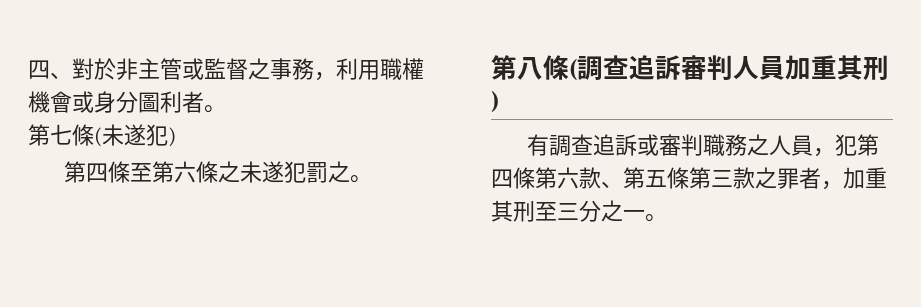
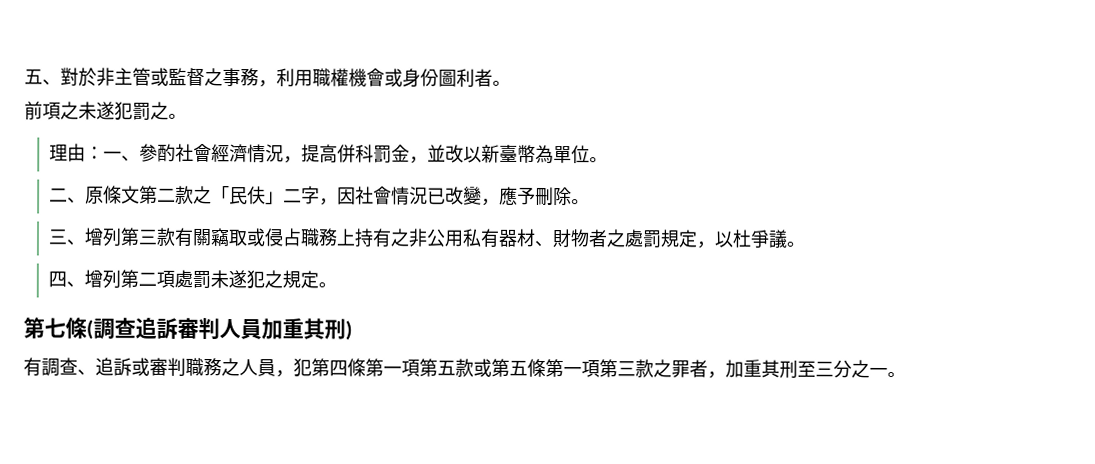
- 四、對於非主管或監督之事務，利用職權機會或身分圖利者。
+ 五、對於非主管或監督之事務，利用職權機會或身份圖利者。
- 第七條(未遂犯)
- 第四條至第六條之未遂犯罰之。
- 第八條(調查追訴審判人員加重其刑)
+ 前項之未遂犯罰之。
+ 理由：一、參酌社會經濟情況，提高併科罰金，並改以新臺幣為單位。
+ 二、原條文第二款之「民伕」二字，因社會情況已改變，應予刪除。
+ 三、增列第三款有關竊取或侵占職務上持有之非公用私有器材、財物者之處罰規定，以杜爭議。
+ 四、增列第二項處罰未遂犯之規定。
+ 第七條(調查追訴審判人員加重其刑)
- 有調查追訴或審判職務之人員，犯第四條第六款、第五條第三款之罪者，加重其刑至三分之一。
+ 有調查、追訴或審判職務之人員，犯第四條第一項第五款或第五條第一項第三款之罪者，加重其刑至三分之一。

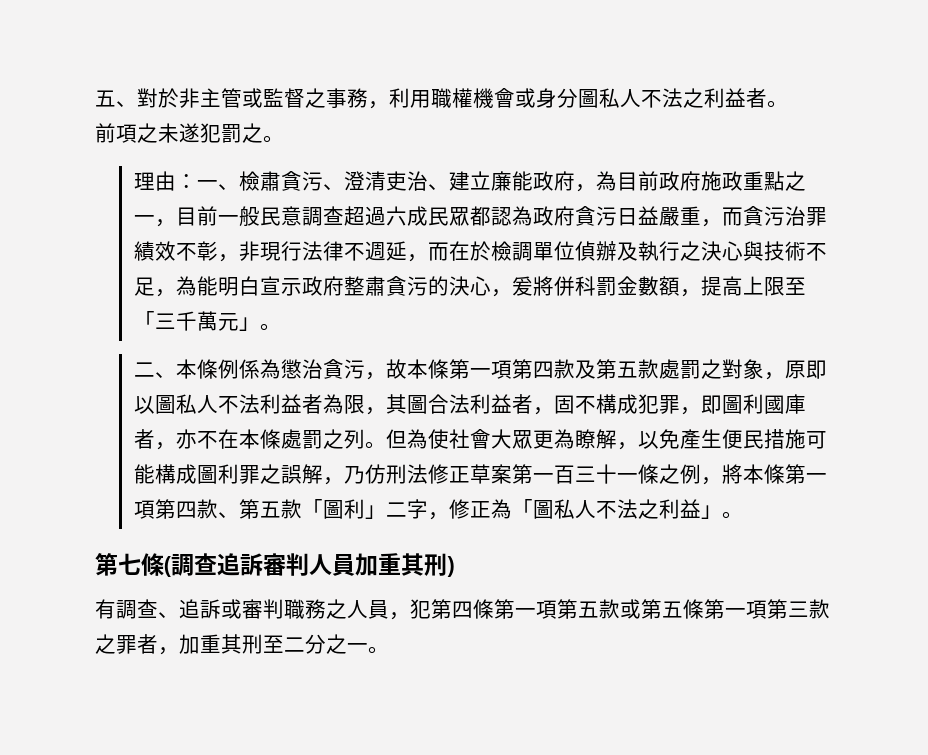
- 五、對於非主管或監督之事務，利用職權機會或身份圖利者。
+ 五、對於非主管或監督之事務，利用職權機會或身分圖私人不法之利益者。
- 理由：一、參酌社會經濟情況，提高併科罰金，並改以新臺幣為單位。
- 二、原條文第二款之「民伕」二字，因社會情況已改變，應予刪除。
- 三、增列第三款有關竊取或侵占職務上持有之非公用私有器材、財物者之處罰規定，以杜爭議。
- 四、增列第二項處罰未遂犯之規定。
+ 理由：一、檢肅貪污、澄清吏治、建立廉能政府，為目前政府施政重點之一，目前一般民意調查超過六成民眾都認為政府貪污日益嚴重，而貪污治罪績效不彰，非現行法律不週延，而在於檢調單位偵辦及執行之決心與技術不足，為能明白宣示政府整肅貪污的決心，爰將併科罰金數額，提高上限至「三千萬元」。
+ 二、本條例係為懲治貪污，故本條第一項第四款及第五款處罰之對象，原即以圖私人不法利益者為限，其圖合法利益者，固不構成犯罪，即圖利國庫者，亦不在本條處罰之列。但為使社會大眾更為瞭解，以免產生便民措施可能構成圖利罪之誤解，乃仿刑法修正草案第一百三十一條之例，將本條第一項第四款、第五款「圖利」二字，修正為「圖私人不法之利益」。
- 有調查、追訴或審判職務之人員，犯第四條第一項第五款或第五條第一項第三款之罪者，加重其刑至三分之一。
+ 有調查、追訴或審判職務之人員，犯第四條第一項第五款或第五條第一項第三款之罪者，加重其刑至二分之一。

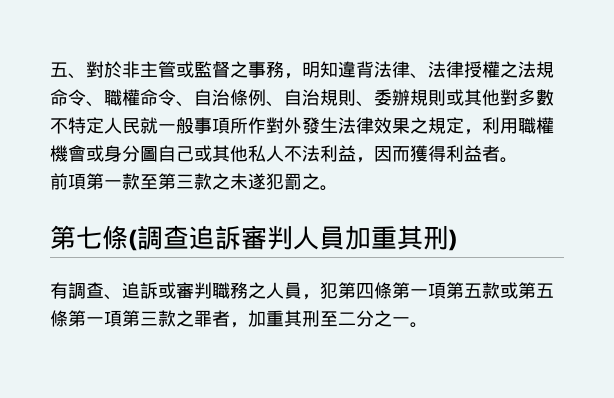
- 五、對於非主管或監督之事務，利用職權機會或身分圖私人不法之利益者。
+ 五、對於非主管或監督之事務，明知違背法律、法律授權之法規命令、職權命令、自治條例、自治規則、委辦規則或其他對多數不特定人民就一般事項所作對外發生法律效果之規定，利用職權機會或身分圖自己或其他私人不法利益，因而獲得利益者。
- 前項之未遂犯罰之。
+ 前項第一款至第三款之未遂犯罰之。
- 理由：一、檢肅貪污、澄清吏治、建立廉能政府，為目前政府施政重點之一，目前一般民意調查超過六成民眾都認為政府貪污日益嚴重，而貪污治罪績效不彰，非現行法律不週延，而在於檢調單位偵辦及執行之決心與技術不足，為能明白宣示政府整肅貪污的決心，爰將併科罰金數額，提高上限至「三千萬元」。
- 二、本條例係為懲治貪污，故本條第一項第四款及第五款處罰之對象，原即以圖私人不法利益者為限，其圖合法利益者，固不構成犯罪，即圖利國庫者，亦不在本條處罰之列。但為使社會大眾更為瞭解，以免產生便民措施可能構成圖利罪之誤解，乃仿刑法修正草案第一百三十一條之例，將本條第一項第四款、第五款「圖利」二字，修正為「圖私人不法之利益」。

